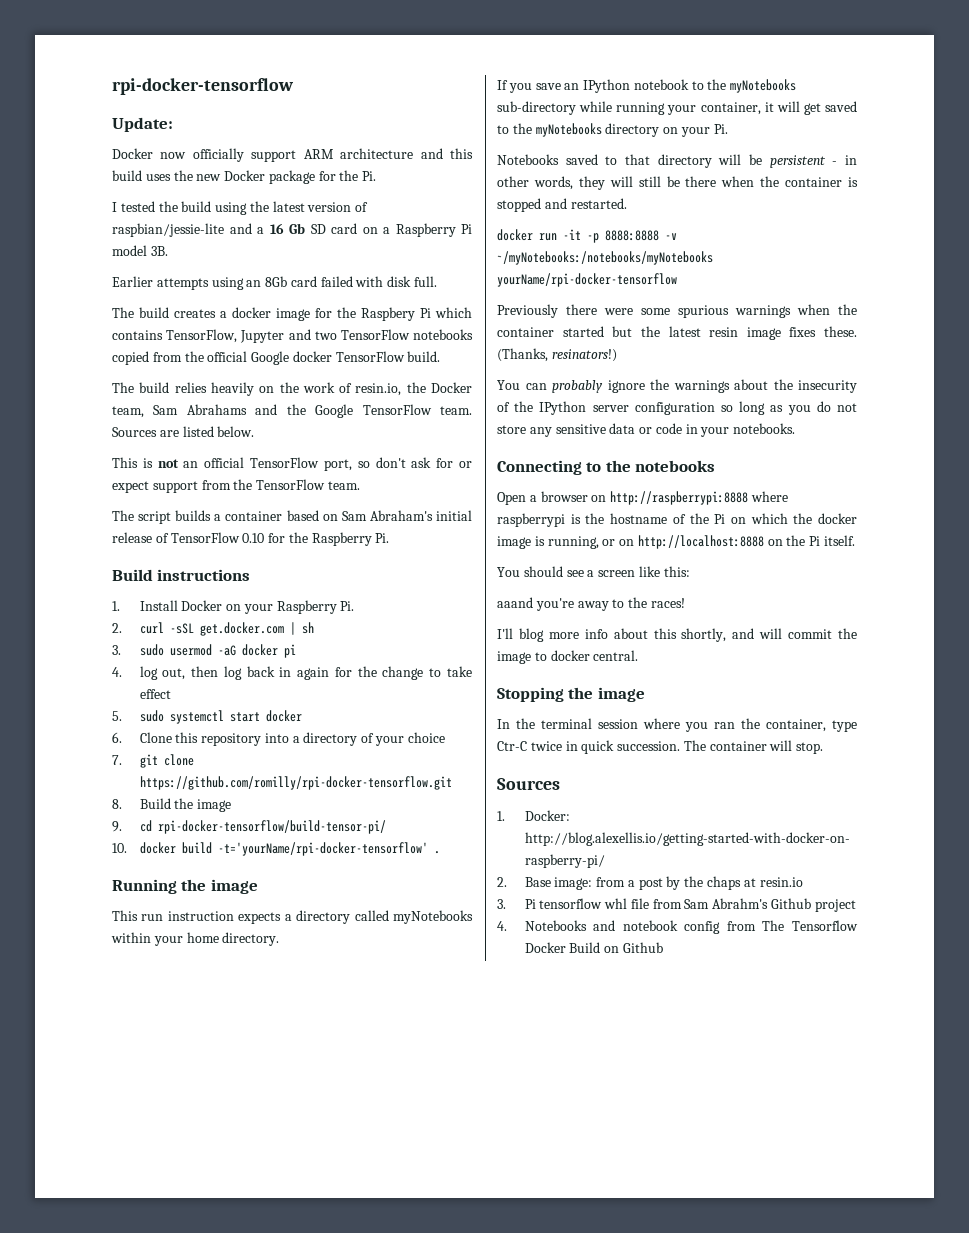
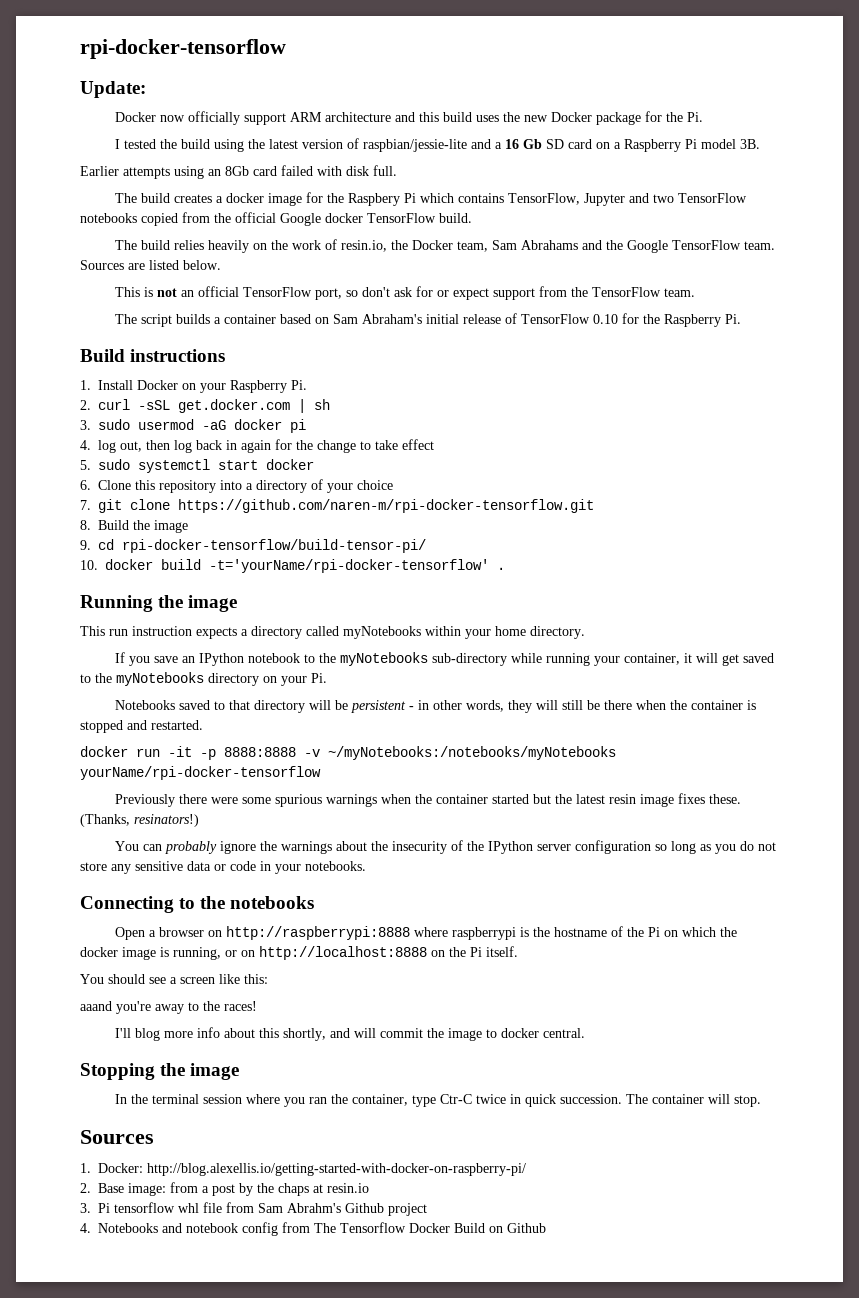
- 7. git clone https://github.com/romilly/rpi-docker-tensorflow.git
+ 7. git clone https://github.com/naren-m/rpi-docker-tensorflow.git

